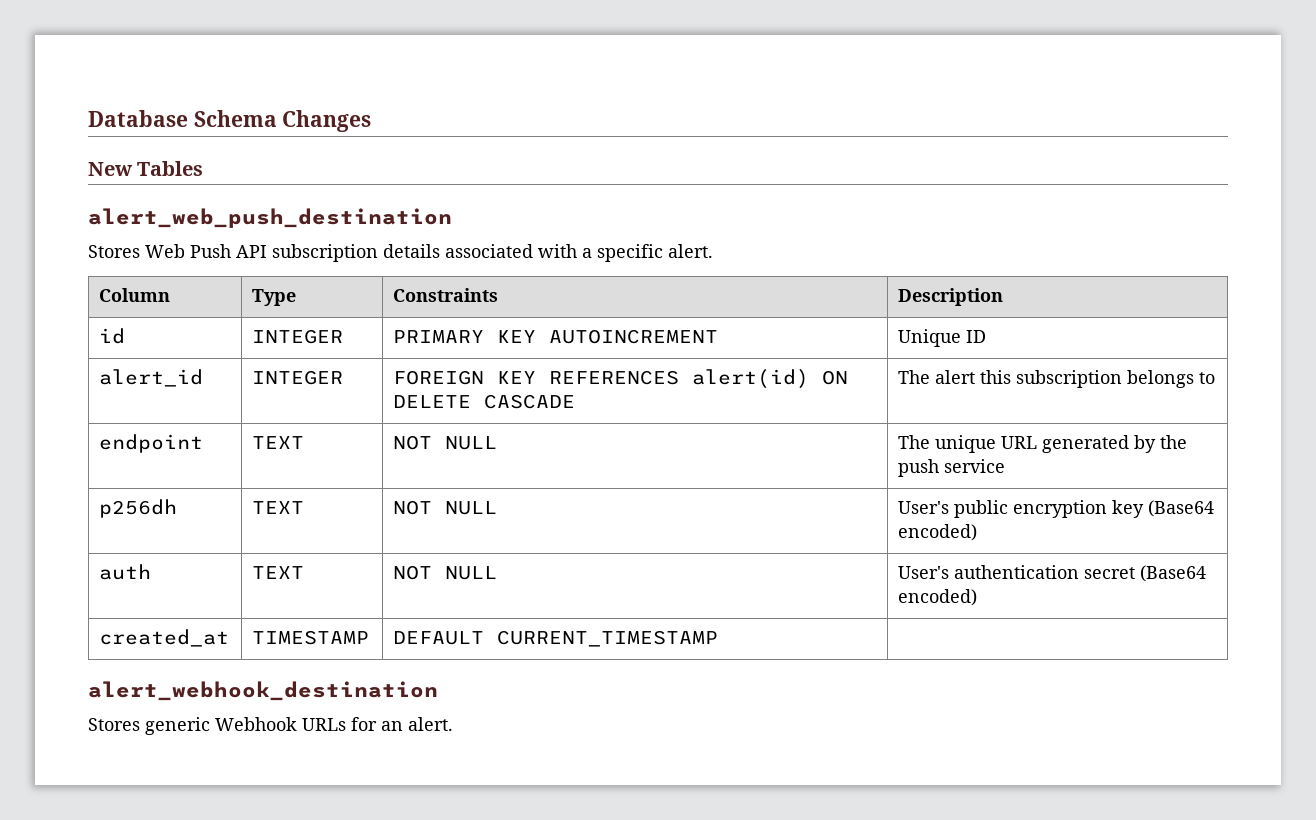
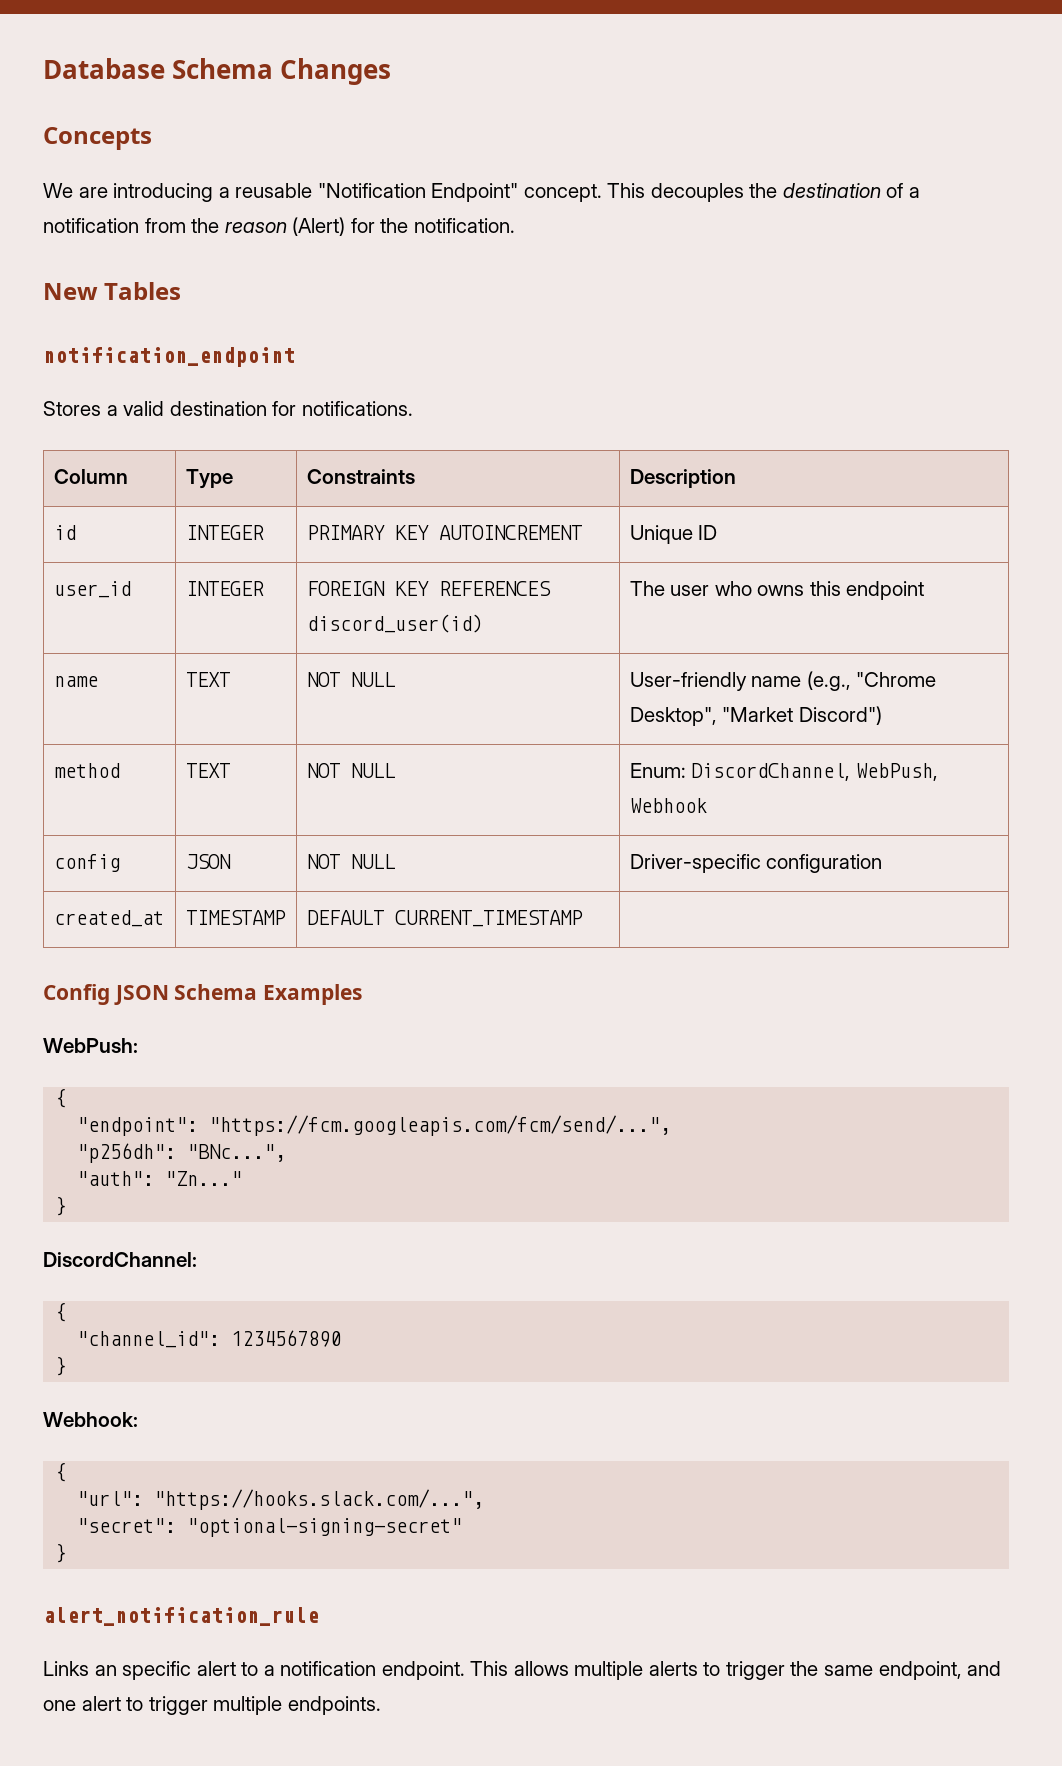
+ Concepts
+ We are introducing a reusable "Notification Endpoint" concept. This decouples the destination of a notification from the reason (Alert) for the notification.
- alert_web_push_destination
- Stores Web Push API subscription details associated with a specific alert.
+ notification_endpoint
+ Stores a valid destination for notifications.
- alert_id | INTEGER | FOREIGN KEY REFERENCES alert(id) ON DELETE CASCADE | The alert this subscription belongs to
- endpoint | TEXT | NOT NULL | The unique URL generated by the push service
- p256dh | TEXT | NOT NULL | User's public encryption key (Base64 encoded)
- auth | TEXT | NOT NULL | User's authentication secret (Base64 encoded)
+ user_id | INTEGER | FOREIGN KEY REFERENCES discord_user(id) | The user who owns this endpoint
+ name | TEXT | NOT NULL | User-friendly name (e.g., "Chrome Desktop", "Market Discord")
+ method | TEXT | NOT NULL | Enum: DiscordChannel, WebPush, Webhook
+ config | JSON | NOT NULL | Driver-specific configuration
  created_at | TIMESTAMP | DEFAULT CURRENT_TIMESTAMP |
- alert_webhook_destination
- Stores generic Webhook URLs for an alert.
+ Config JSON Schema Examples
+ WebPush:
+ {
+ "endpoint": "https://fcm.googleapis.com/fcm/send/...",
+ "p256dh": "BNc...",
+ "auth": "Zn..."
+ }
+ DiscordChannel:
+ {
+ "channel_id": 1234567890
+ }
+ Webhook:
+ {
+ "url": "https://hooks.slack.com/...",
+ "secret": "optional-signing-secret"
+ }
+ alert_notification_rule
+ Links an specific alert to a notification endpoint. This allows multiple alerts to trigger the same endpoint, and one alert to trigger multiple endpoints.

